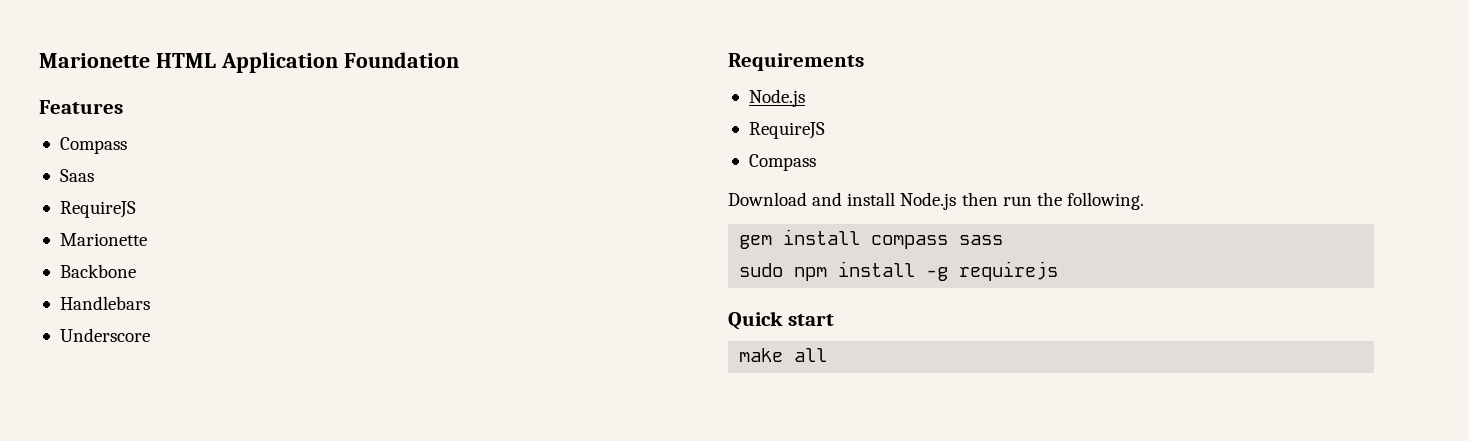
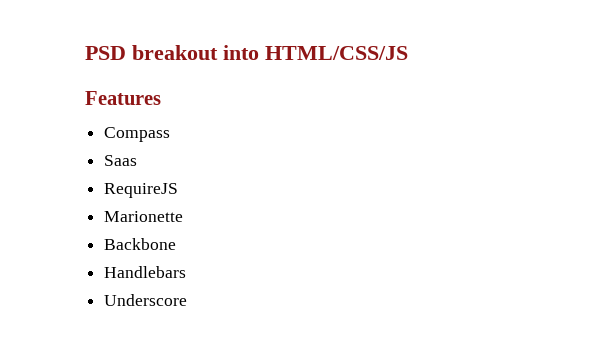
- Marionette HTML Application Foundation
+ PSD breakout into HTML/CSS/JS
- Requirements
- Node.js
- RequireJS
- Compass
- Download and install Node.js then run the following.
- gem install compass sass
- sudo npm install -g requirejs
- Quick start
- make all

